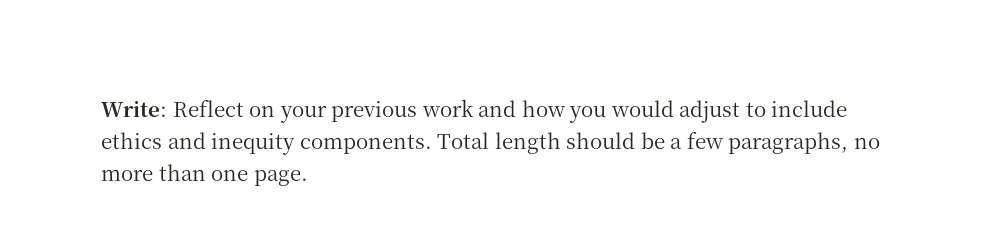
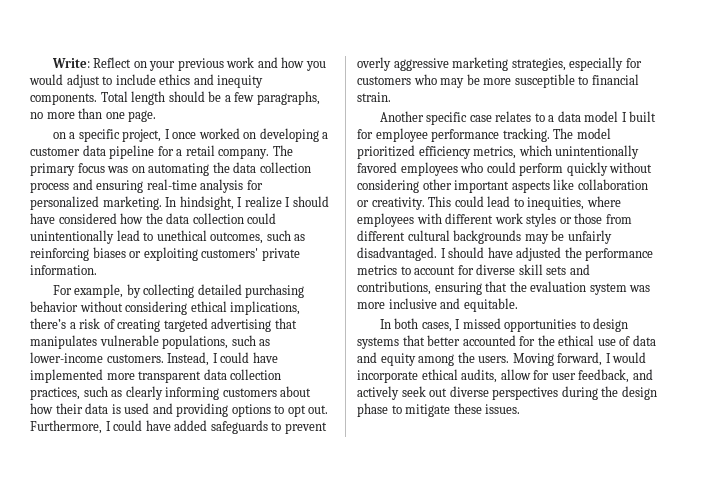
+ on a specific project, I once worked on developing a customer data pipeline for a retail company. The primary focus was on automating the data collection process and ensuring real-time analysis for personalized marketing. In hindsight, I realize I should have considered how the data collection could unintentionally lead to unethical outcomes, such as reinforcing biases or exploiting customers' private information.
+ For example, by collecting detailed purchasing behavior without considering ethical implications, there’s a risk of creating targeted advertising that manipulates vulnerable populations, such as lower-income customers. Instead, I could have implemented more transparent data collection practices, such as clearly informing customers about how their data is used and providing options to opt out. Furthermore, I could have added safeguards to prevent overly aggressive marketing strategies, especially for customers who may be more susceptible to financial strain.
+ Another specific case relates to a data model I built for employee performance tracking. The model prioritized efficiency metrics, which unintentionally favored employees who could perform quickly without considering other important aspects like collaboration or creativity. This could lead to inequities, where employees with different work styles or those from different cultural backgrounds may be unfairly disadvantaged. I should have adjusted the performance metrics to account for diverse skill sets and contributions, ensuring that the evaluation system was more inclusive and equitable.
+ In both cases, I missed opportunities to design systems that better accounted for the ethical use of data and equity among the users. Moving forward, I would incorporate ethical audits, allow for user feedback, and actively seek out diverse perspectives during the design phase to mitigate these issues.

